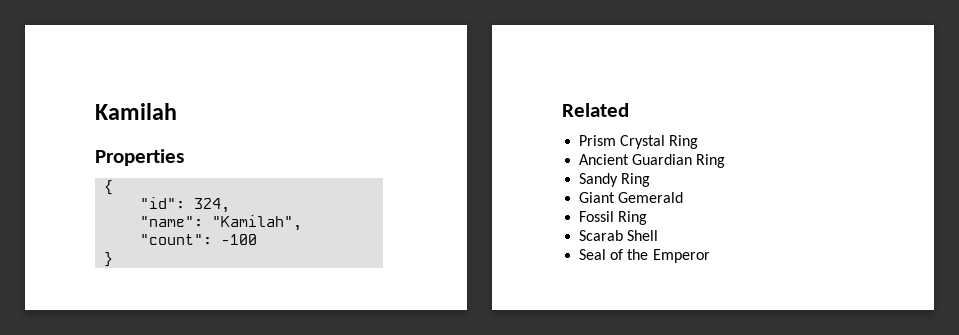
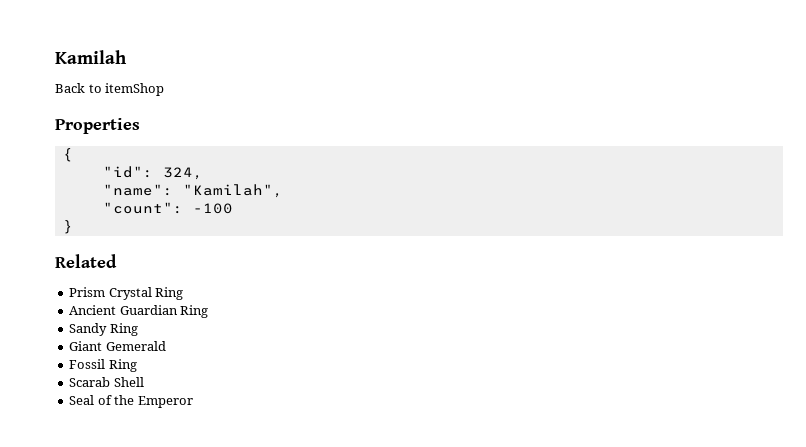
+ Back to itemShop

